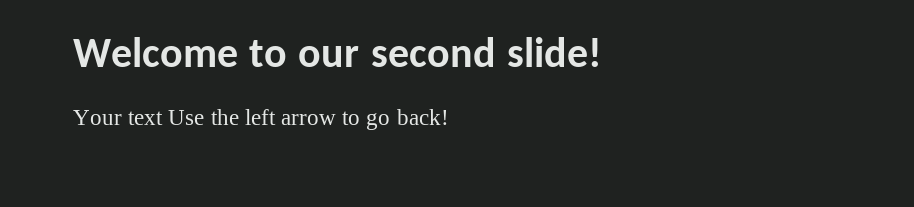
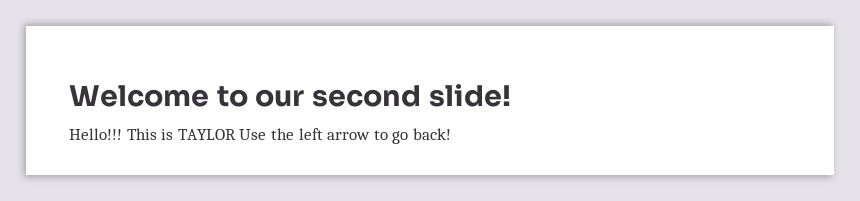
- Your text Use the left arrow to go back!
+ Hello!!! This is TAYLOR Use the left arrow to go back!

